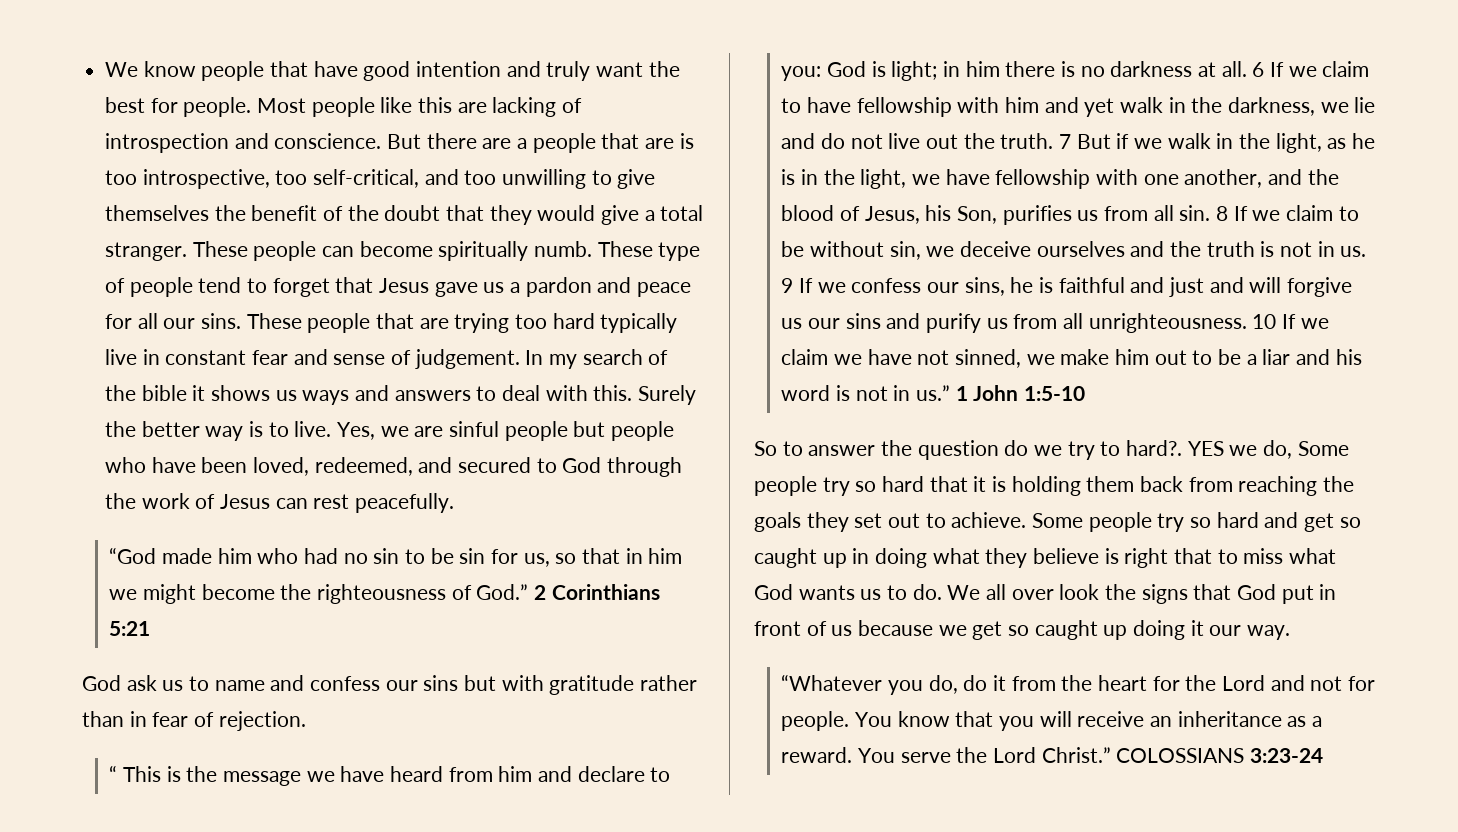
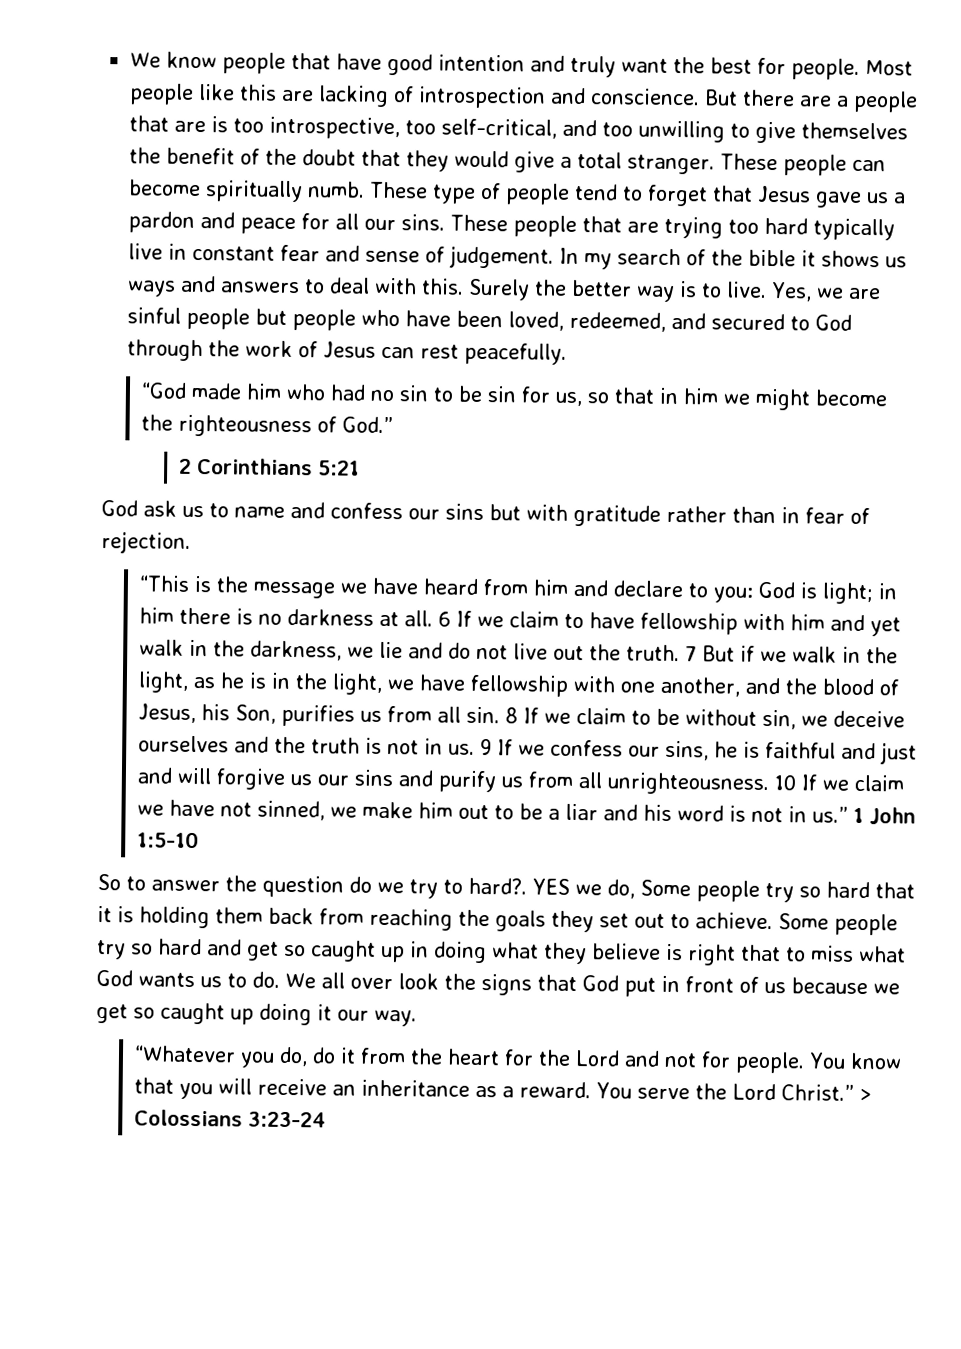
- “God made him who had no sin to be sin for us, so that in him we might become the righteousness of God.” 2 Corinthians 5:21
+ “God made him who had no sin to be sin for us, so that in him we might become the righteousness of God.”
+ 2 Corinthians 5:21
- “ This is the message we have heard from him and declare to you: God is light; in him there is no darkness at all.
+ “This is the message we have heard from him and declare to you: God is light; in him there is no darkness at all.
- COLOSSIANS 3:23-24
+ > Colossians 3:23-24

